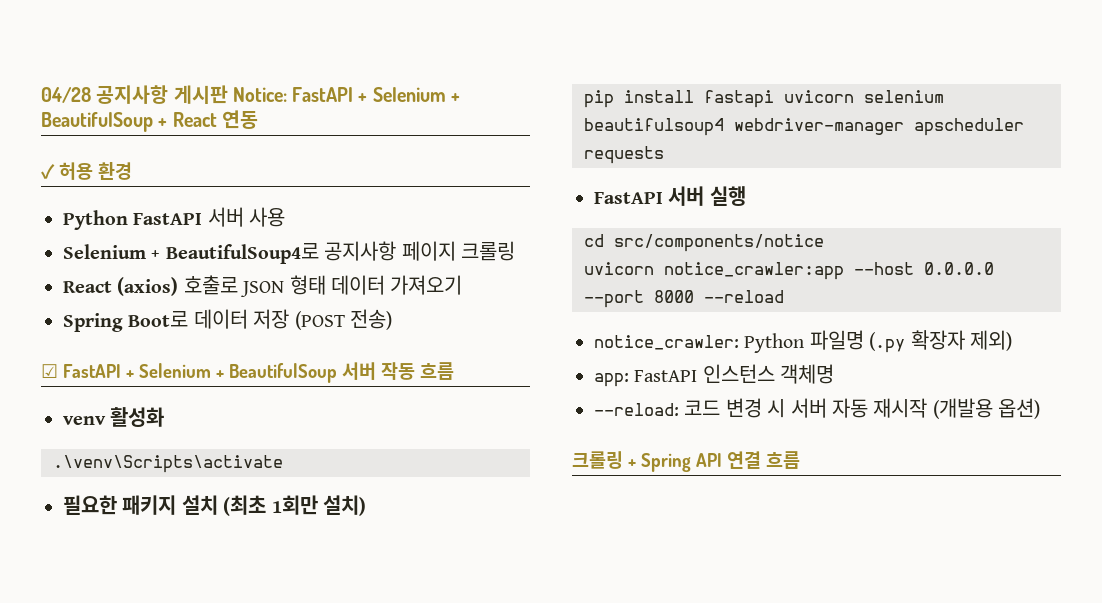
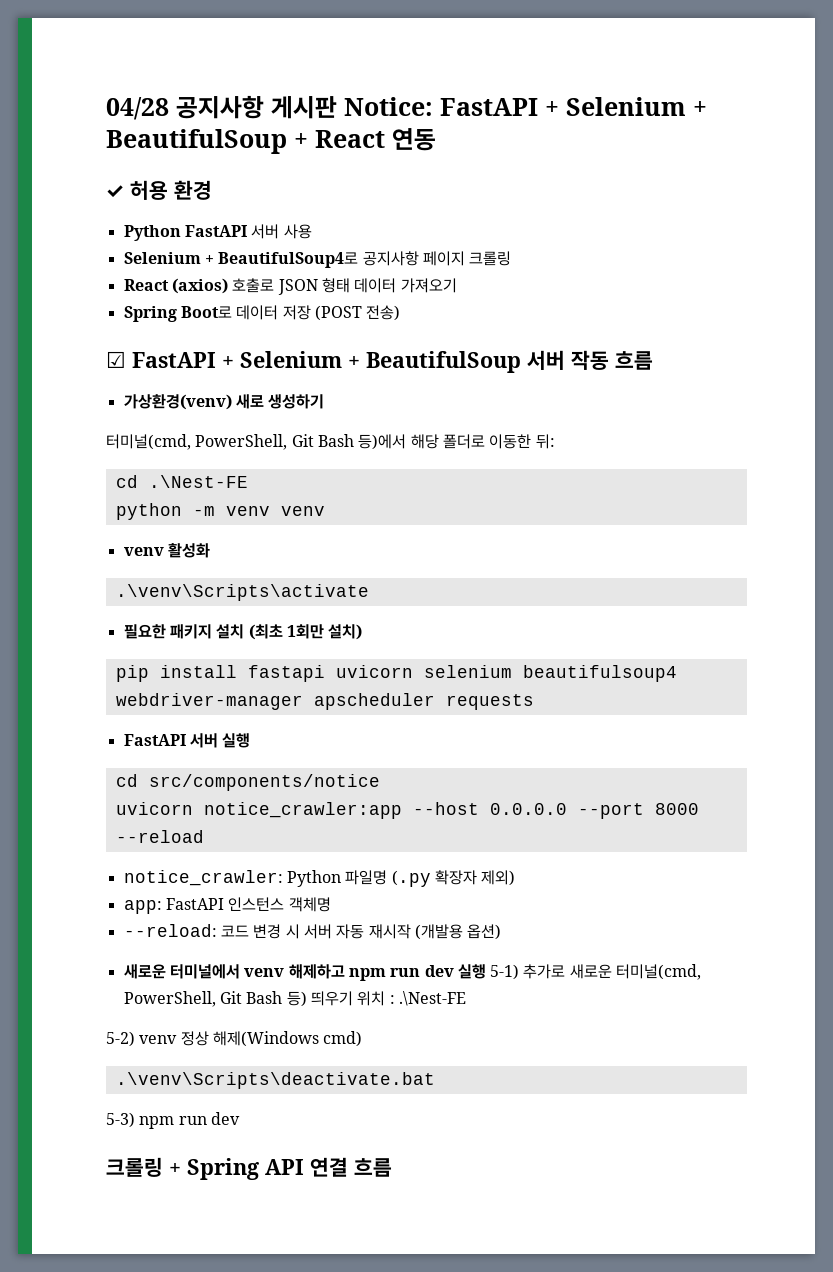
+ 가상환경(venv) 새로 생성하기
+ 터미널(cmd, PowerShell, Git Bash 등)에서 해당 폴더로 이동한 뒤:
+ cd .\Nest-FE
+ python -m venv venv
+ 새로운 터미널에서 venv 해제하고 npm run dev 실행 5-1) 추가로 새로운 터미널(cmd, PowerShell, Git Bash 등) 띄우기 위치 : .\Nest-FE
+ 5-2) venv 정상 해제(Windows cmd)
+ .\venv\Scripts\deactivate.bat
+ 5-3) npm run dev

